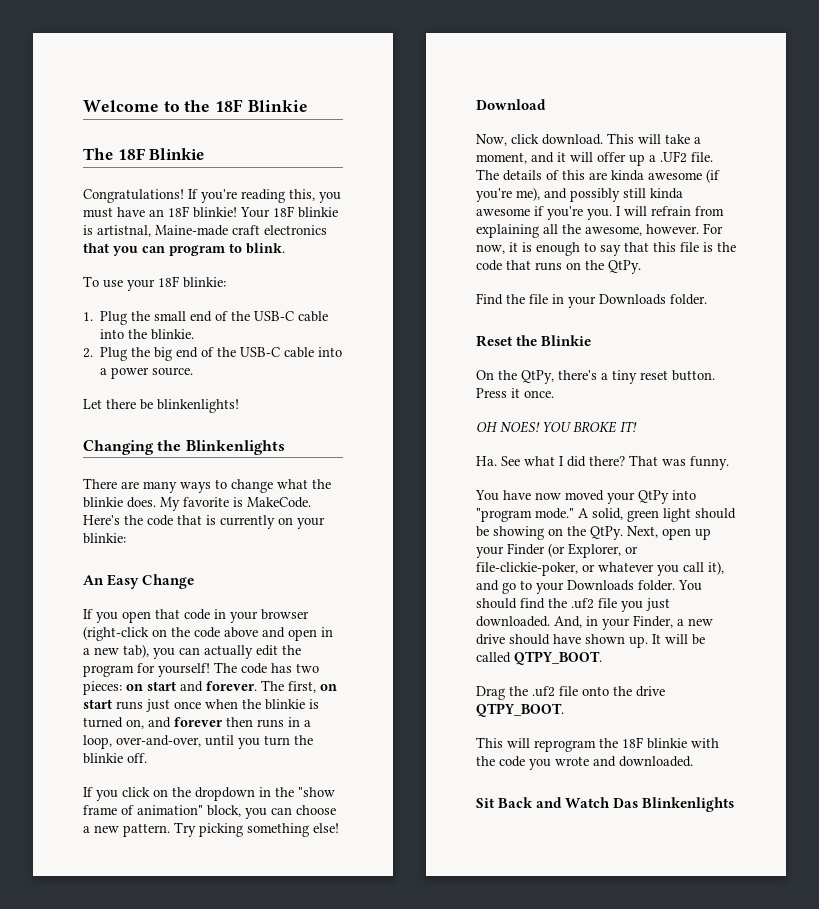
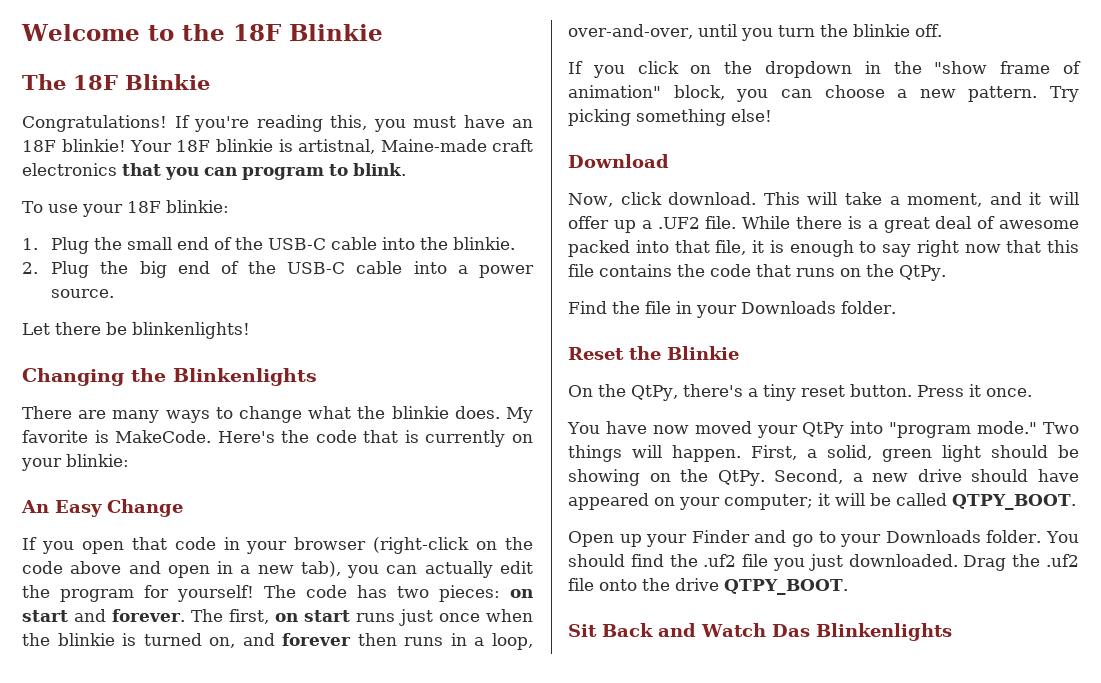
- The details of this are kinda awesome (if you're me), and possibly still kinda awesome if you're you. I will refrain from explaining all the awesome, however. For now, it is enough to say that this file is the code that runs on the QtPy.
+ While there is a great deal of awesome packed into that file, it is enough to say right now that this file contains the code that runs on the QtPy.
- OH NOES! YOU BROKE IT!
- Ha. See what I did there? That was funny.
- A solid, green light should be showing on the QtPy.
+ Two things will happen. First, a solid, green light should be showing on the QtPy.
- Next, open up your Finder (or Explorer, or file-clickie-poker, or whatever you call it), and go to your Downloads folder.
+ Second, a new drive should have appeared on your computer; it will be called QTPY_BOOT.
+ Open up your Finder and go to your Downloads folder.
- You should find the .uf2 file you just downloaded. And, in your Finder, a new drive should have shown up. It will be called QTPY_BOOT.
- Drag the .uf2 file onto the drive QTPY_BOOT.
+ You should find the .uf2 file you just downloaded. Drag the .uf2 file onto the drive QTPY_BOOT.
- This will reprogram the 18F blinkie with the code you wrote and downloaded.

